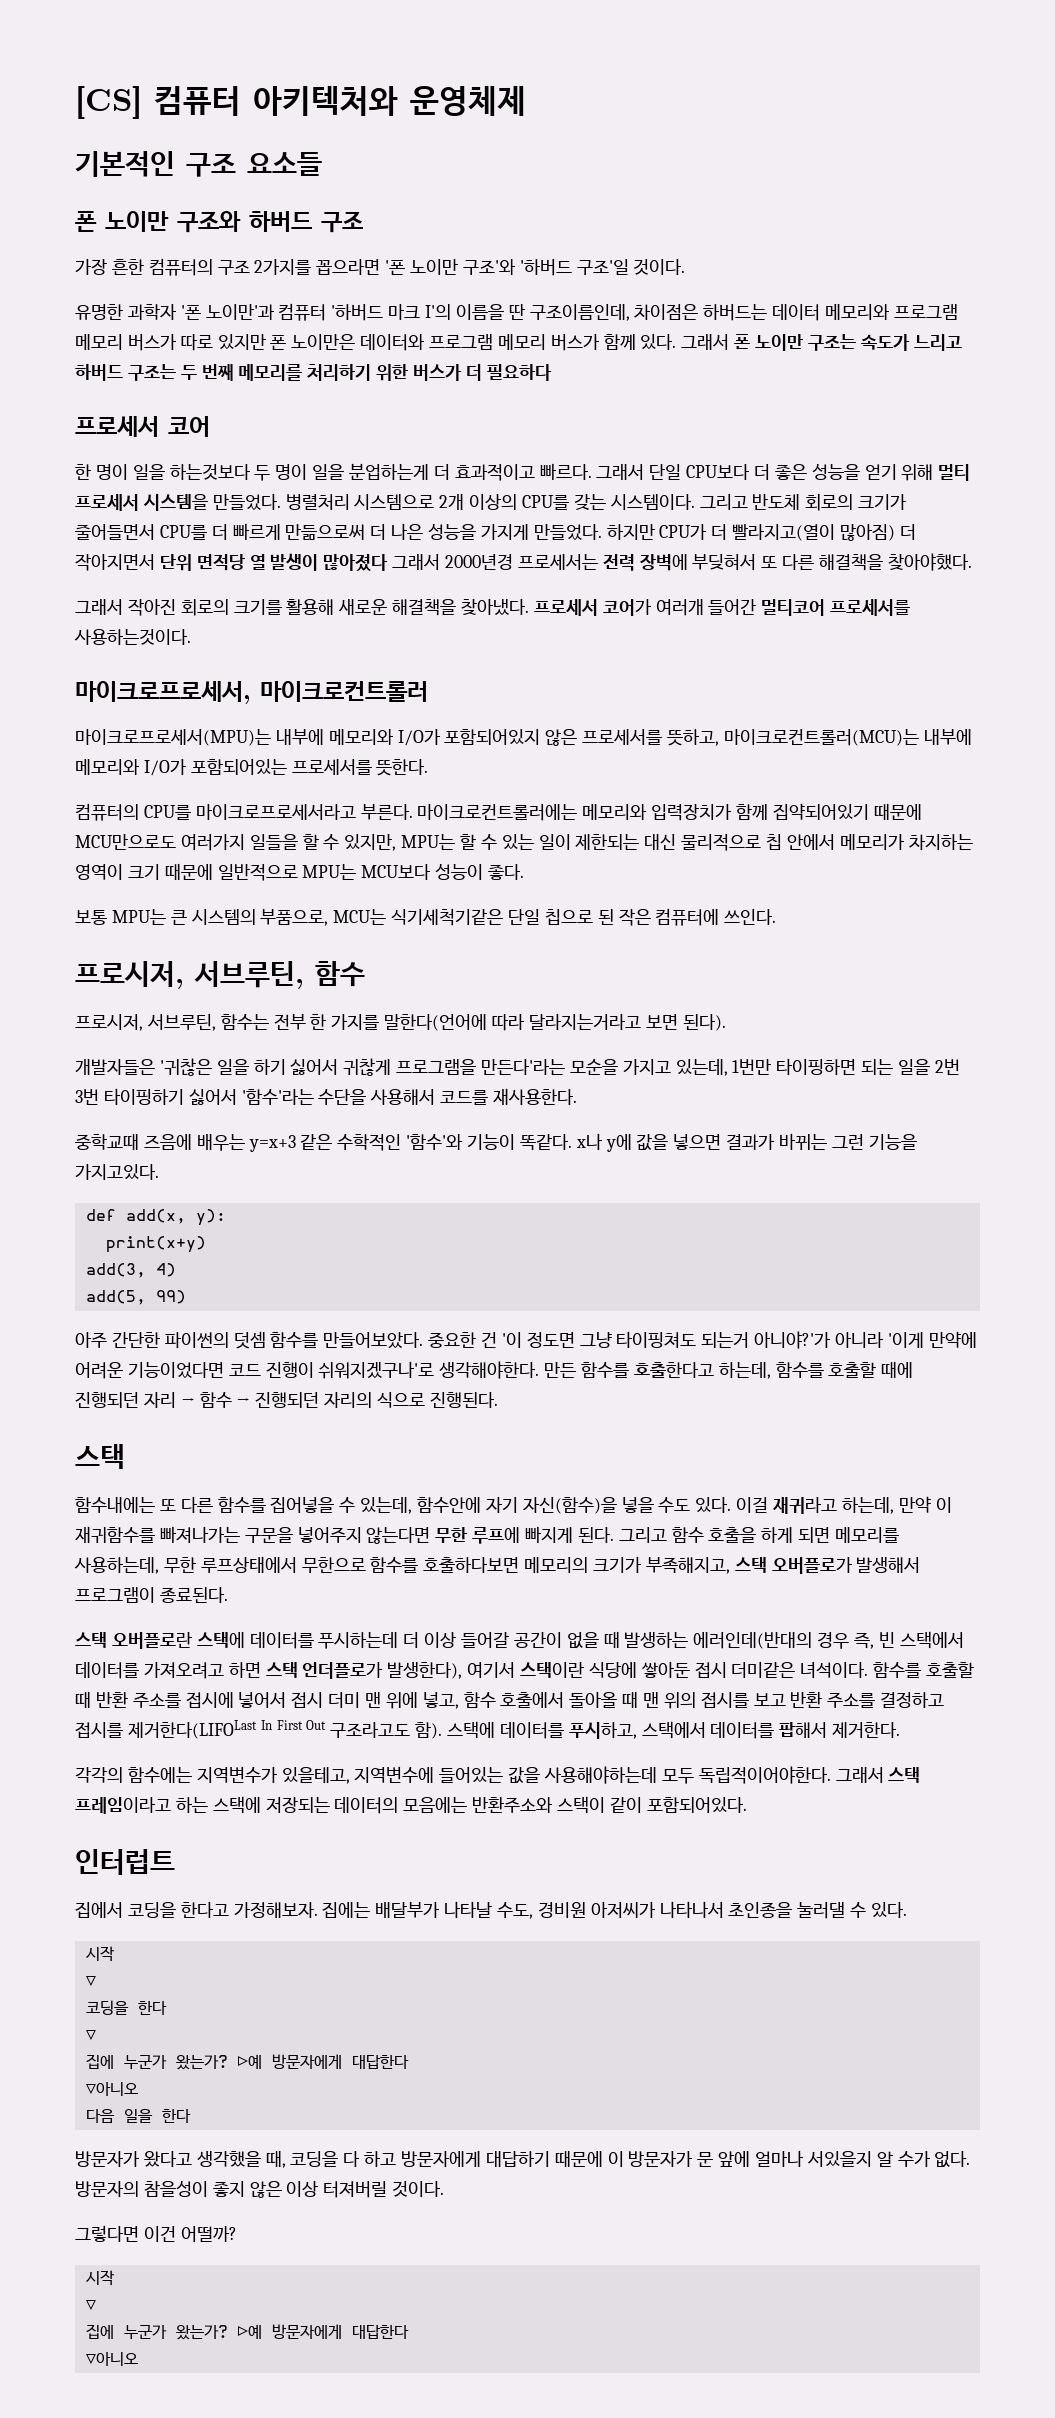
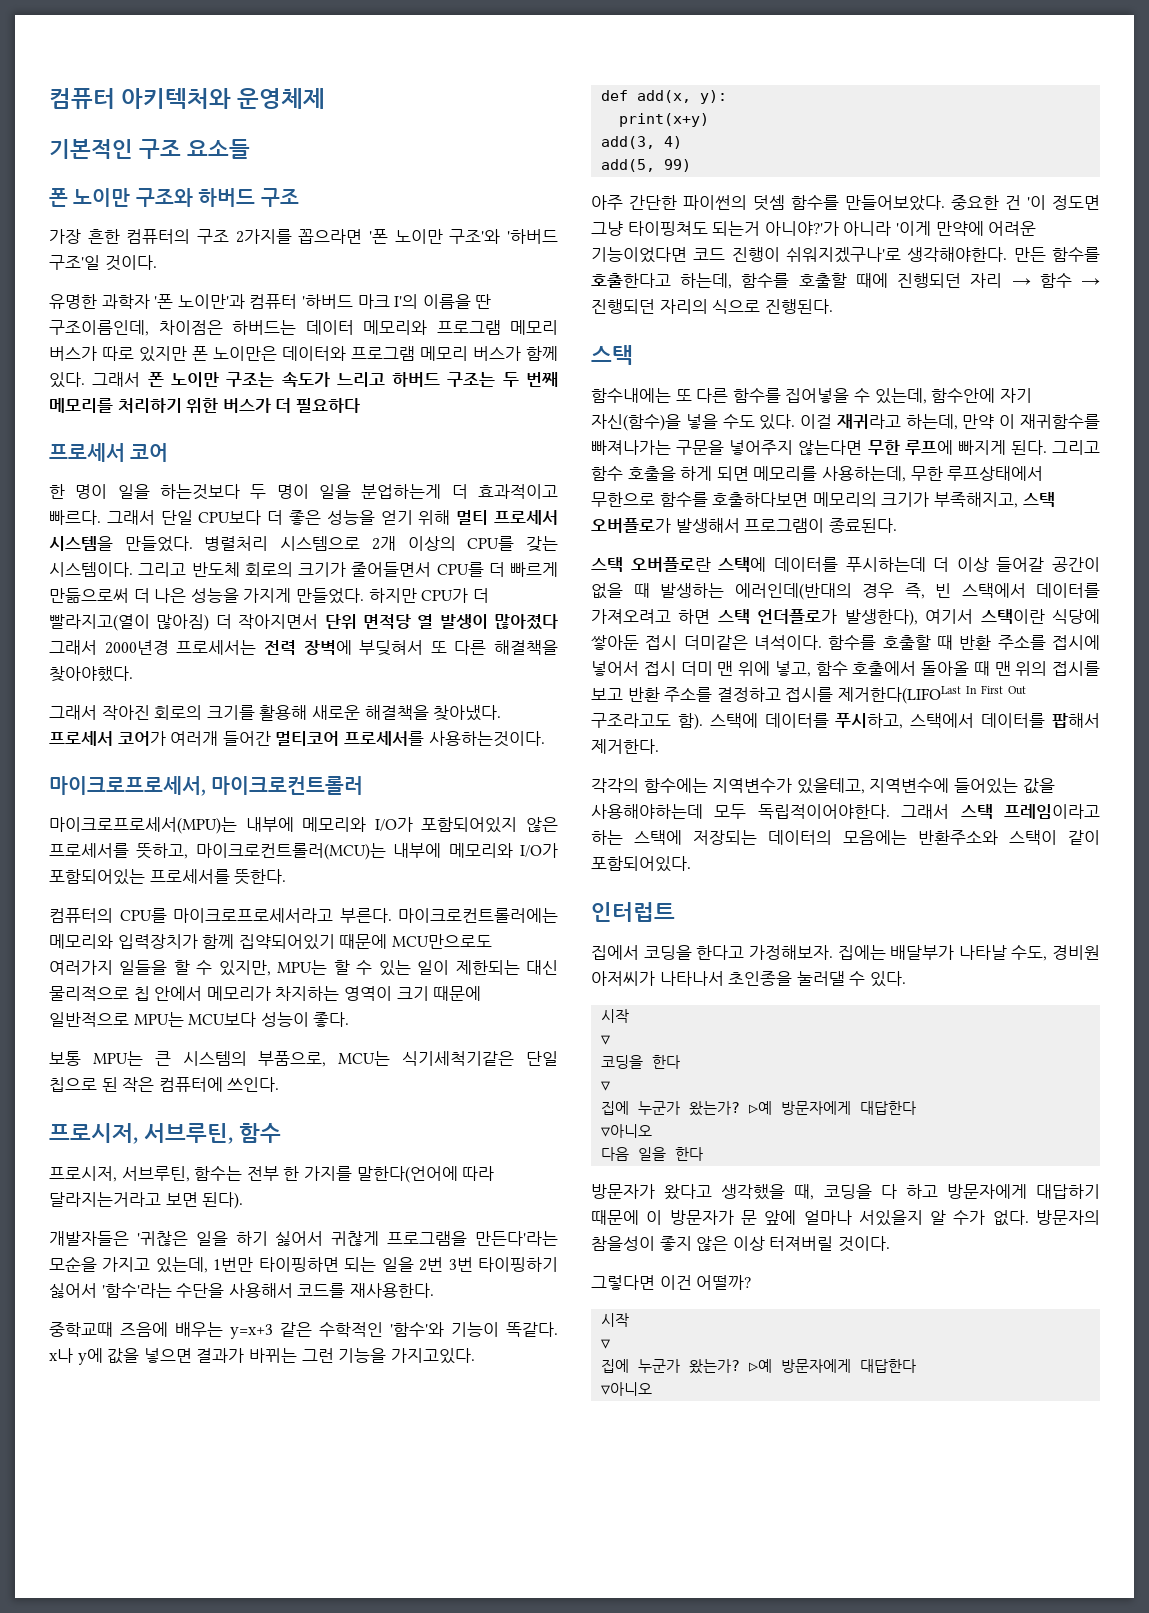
- [CS] 컴퓨터 아키텍처와 운영체제
+ 컴퓨터 아키텍처와 운영체제

